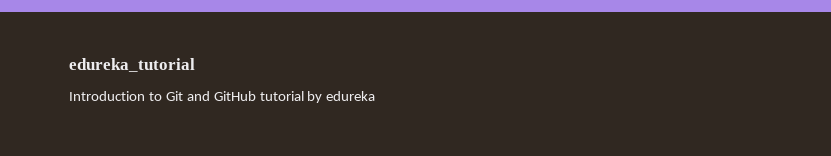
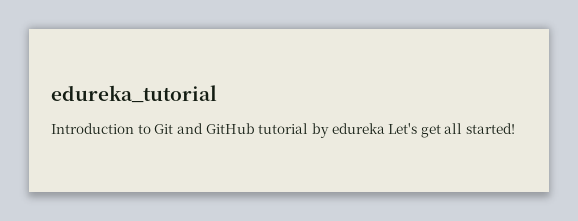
- Introduction to Git and GitHub tutorial by edureka
+ Introduction to Git and GitHub tutorial by edureka Let's get all started!

